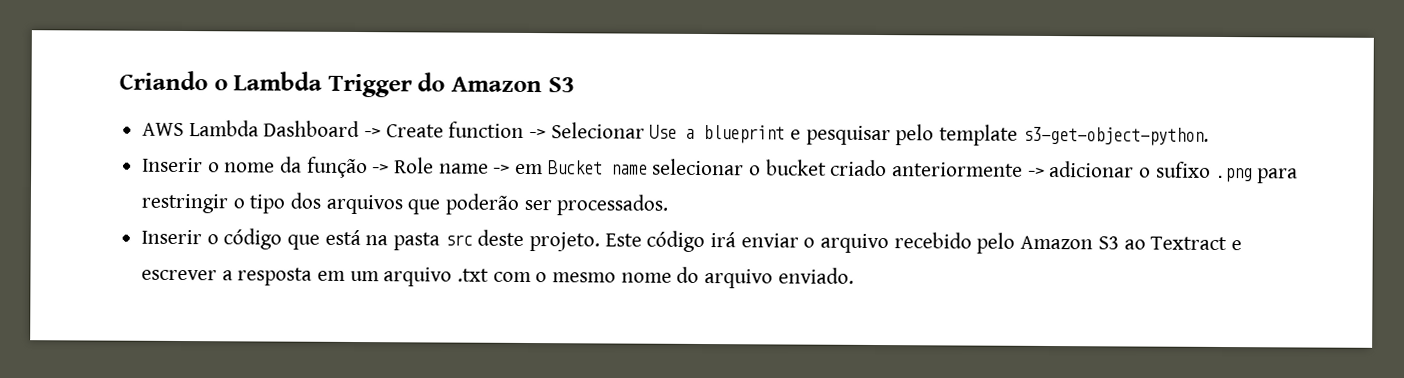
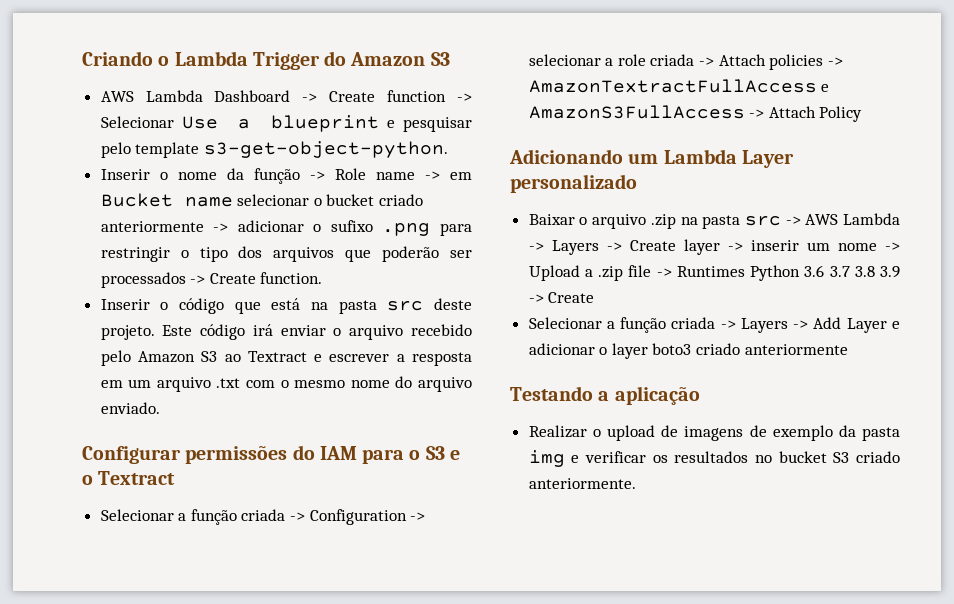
- Inserir o nome da função -> Role name -> em Bucket name selecionar o bucket criado anteriormente -> adicionar o sufixo .png para restringir o tipo dos arquivos que poderão ser processados.
+ Inserir o nome da função -> Role name -> em Bucket name selecionar o bucket criado anteriormente -> adicionar o sufixo .png para restringir o tipo dos arquivos que poderão ser processados -> Create function.
+ Configurar permissões do IAM para o S3 e o Textract
+ Selecionar a função criada -> Configuration -> selecionar a role criada -> Attach policies -> AmazonTextractFullAccess e AmazonS3FullAccess -> Attach Policy
+ Adicionando um Lambda Layer personalizado
+ Baixar o arquivo .zip na pasta src -> AWS Lambda -> Layers -> Create layer -> inserir um nome -> Upload a .zip file -> Runtimes Python 3.6 3.7 3.8 3.9 -> Create
+ Selecionar a função criada -> Layers -> Add Layer e adicionar o layer boto3 criado anteriormente
+ Testando a aplicação
+ Realizar o upload de imagens de exemplo da pasta img e verificar os resultados no bucket S3 criado anteriormente.

